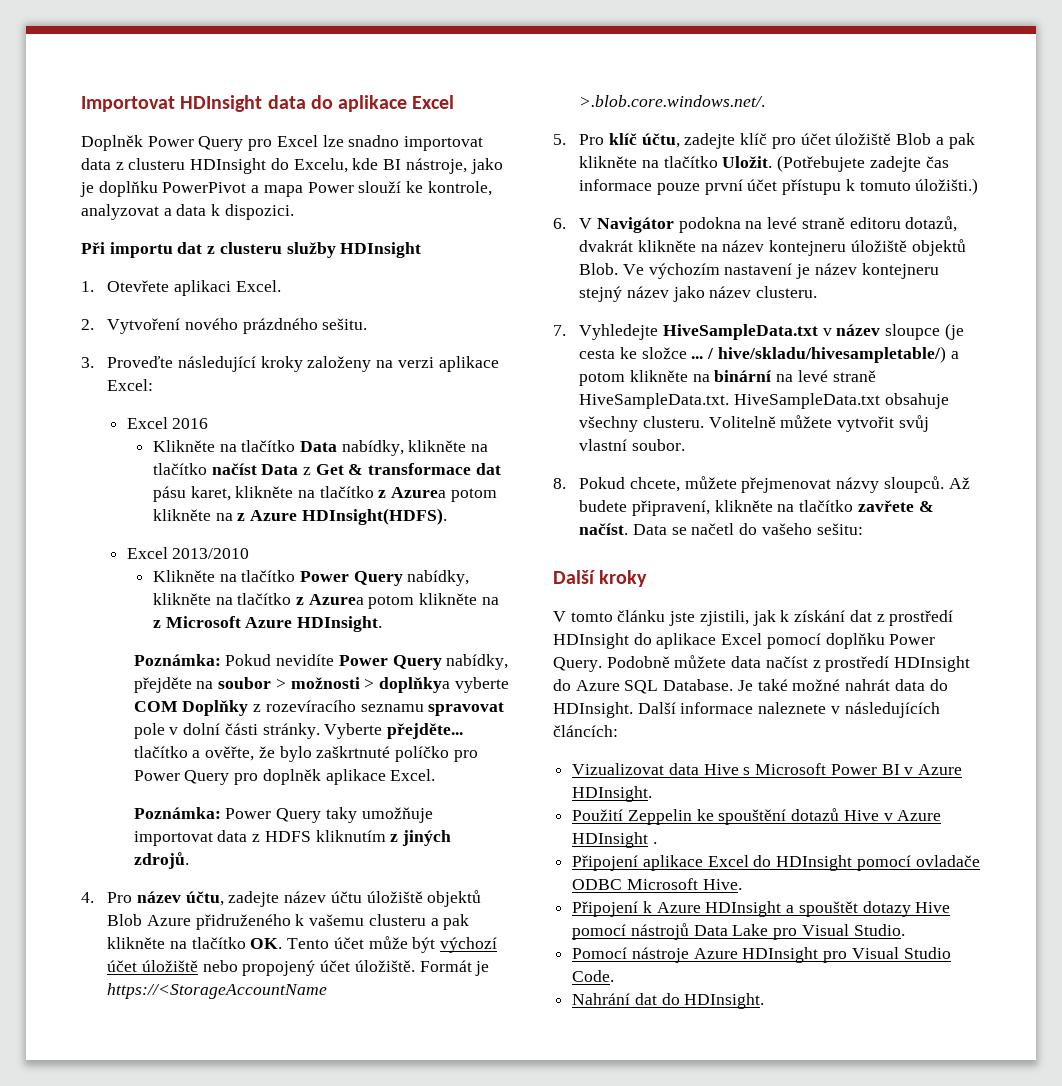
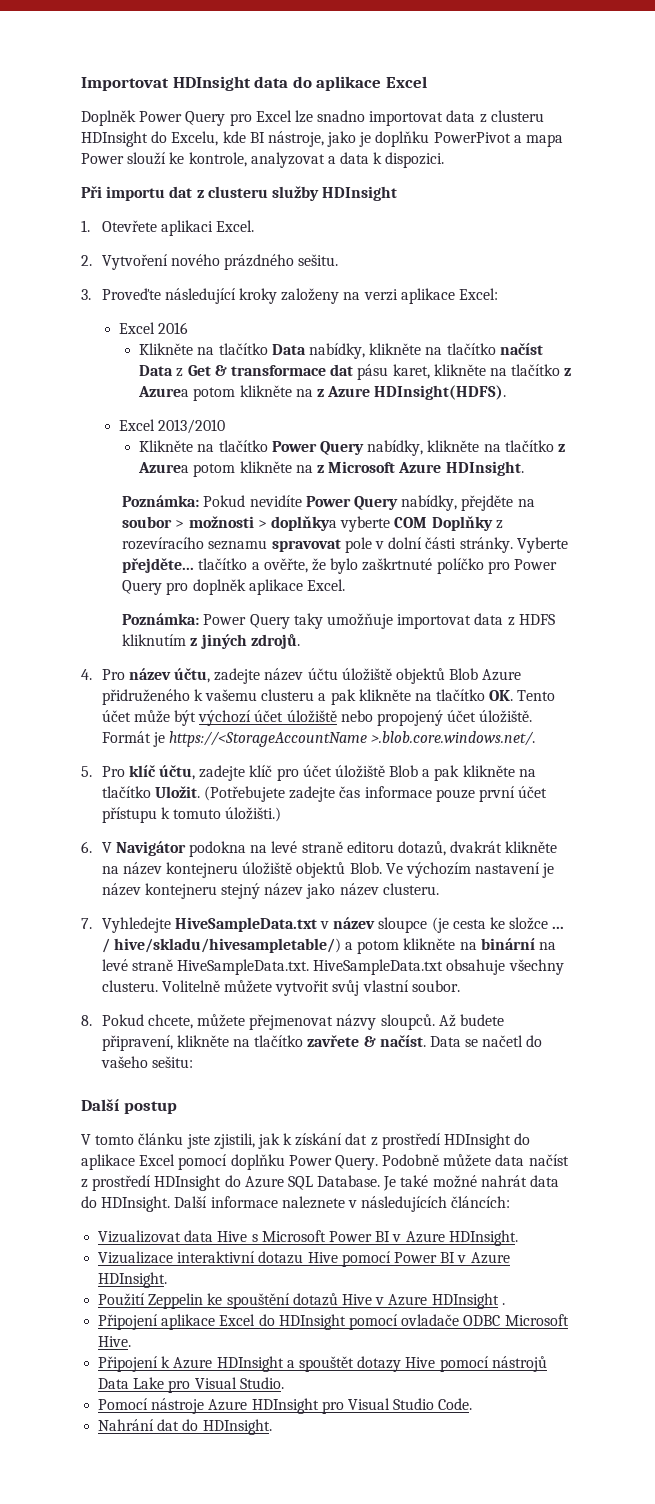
- Další kroky
+ Další postup
+ Vizualizace interaktivní dotazu Hive pomocí Power BI v Azure HDInsight.

